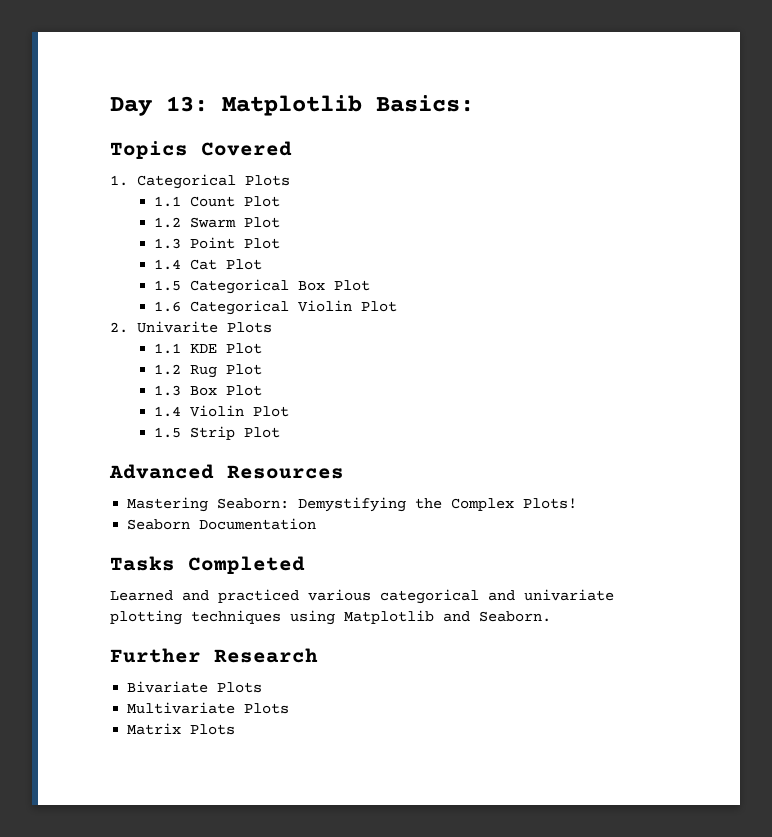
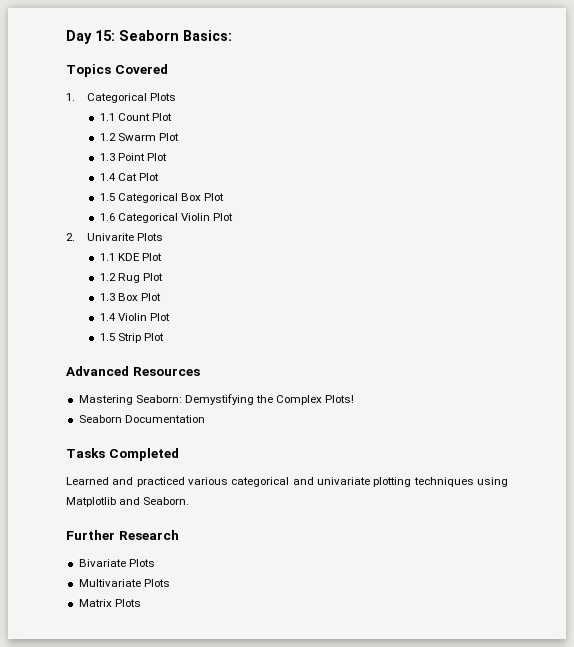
- Day 13: Matplotlib Basics:
+ Day 15: Seaborn Basics:

